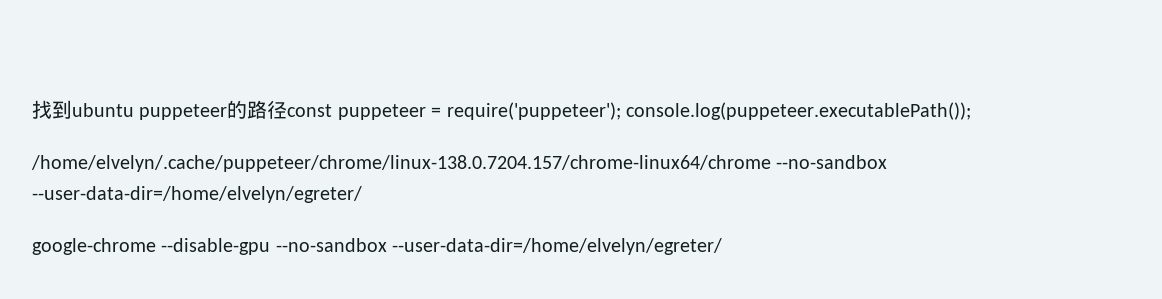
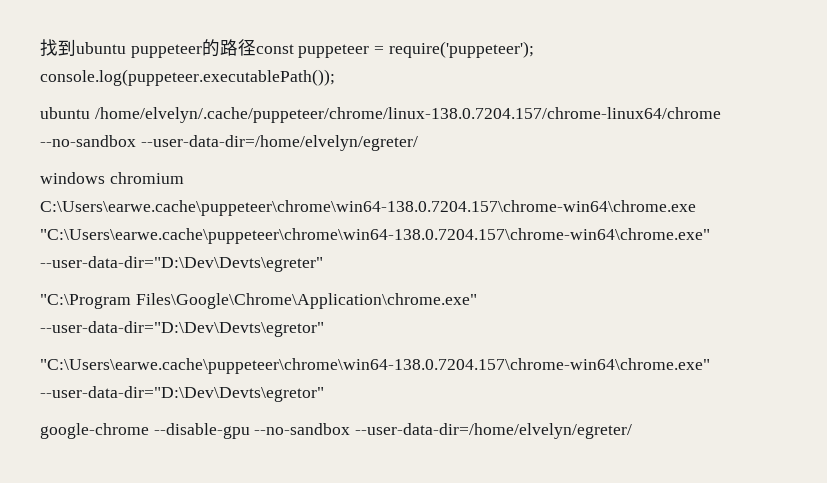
- /home/elvelyn/.cache/puppeteer/chrome/linux-138.0.7204.157/chrome-linux64/chrome --no-sandbox --user-data-dir=/home/elvelyn/egreter/
+ ubuntu /home/elvelyn/.cache/puppeteer/chrome/linux-138.0.7204.157/chrome-linux64/chrome --no-sandbox --user-data-dir=/home/elvelyn/egreter/
+ windows chromium C:\Users\earwe.cache\puppeteer\chrome\win64-138.0.7204.157\chrome-win64\chrome.exe "C:\Users\earwe.cache\puppeteer\chrome\win64-138.0.7204.157\chrome-win64\chrome.exe" --user-data-dir="D:\Dev\Devts\egreter"
+ "C:\Program Files\Google\Chrome\Application\chrome.exe" --user-data-dir="D:\Dev\Devts\egretor"
+ "C:\Users\earwe.cache\puppeteer\chrome\win64-138.0.7204.157\chrome-win64\chrome.exe" --user-data-dir="D:\Dev\Devts\egretor"

